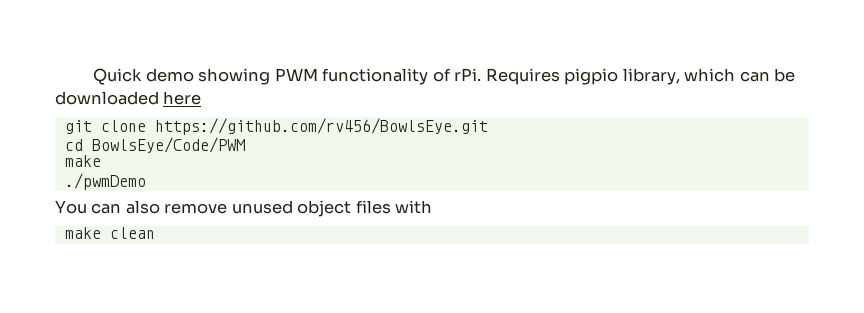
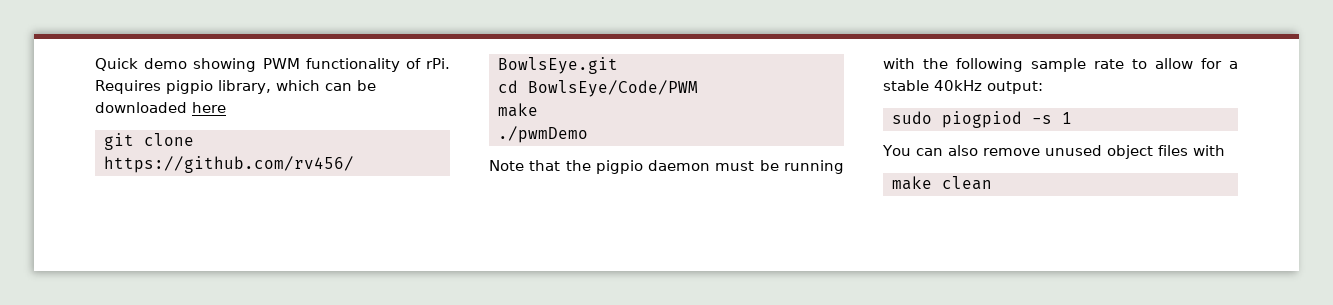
+ Note that the pigpio daemon must be running with the following sample rate to allow for a stable 40kHz output:
+ sudo piogpiod -s 1

